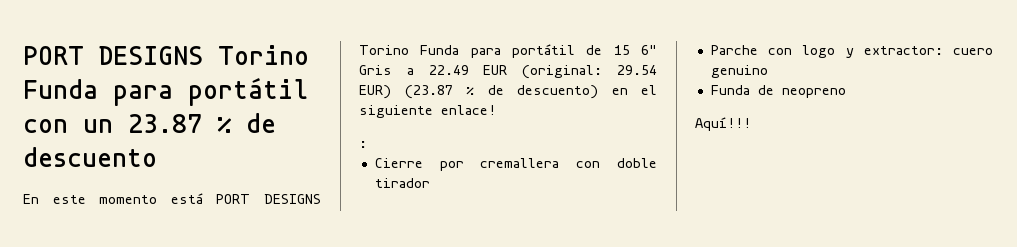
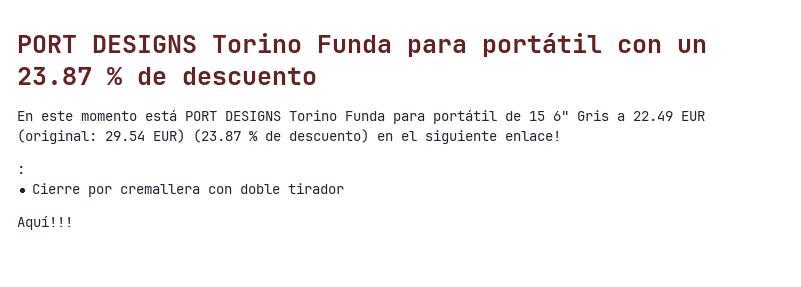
- Parche con logo y extractor: cuero genuino
- Funda de neopreno

